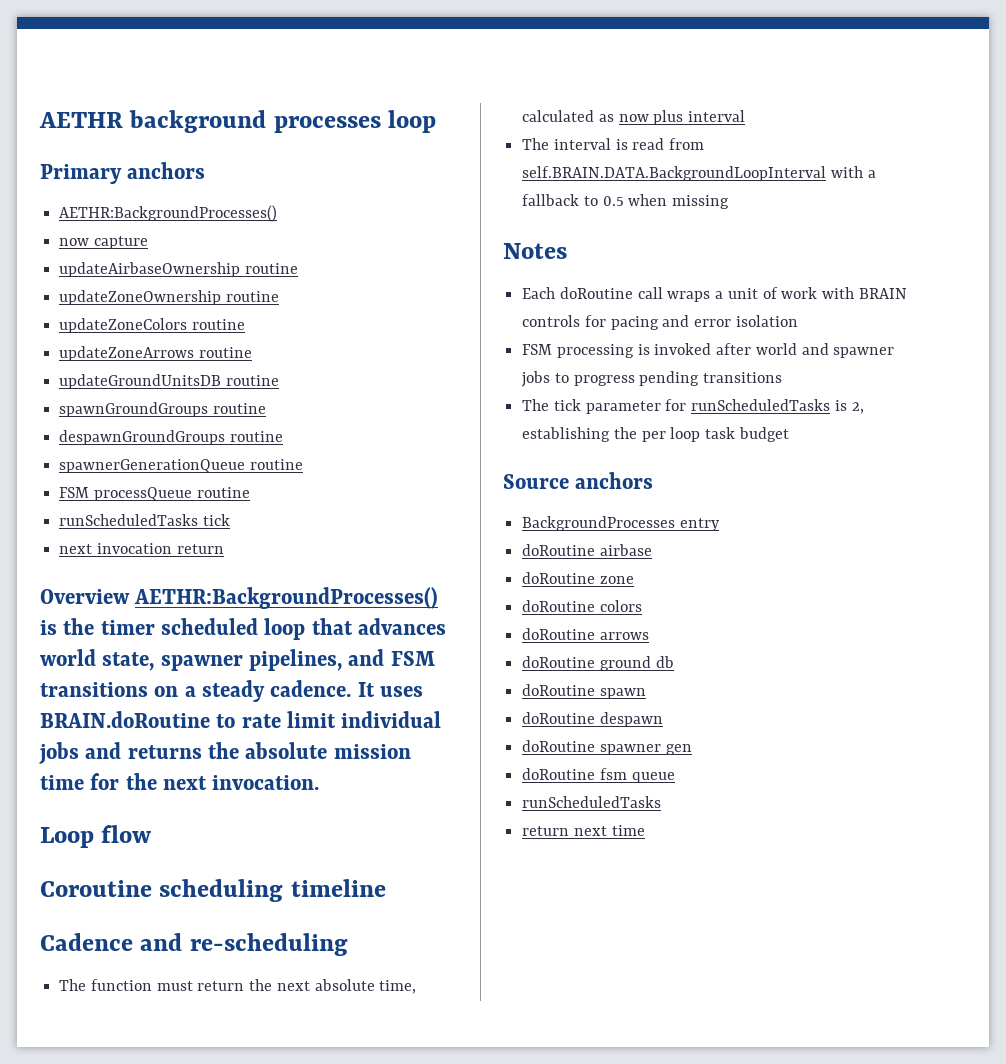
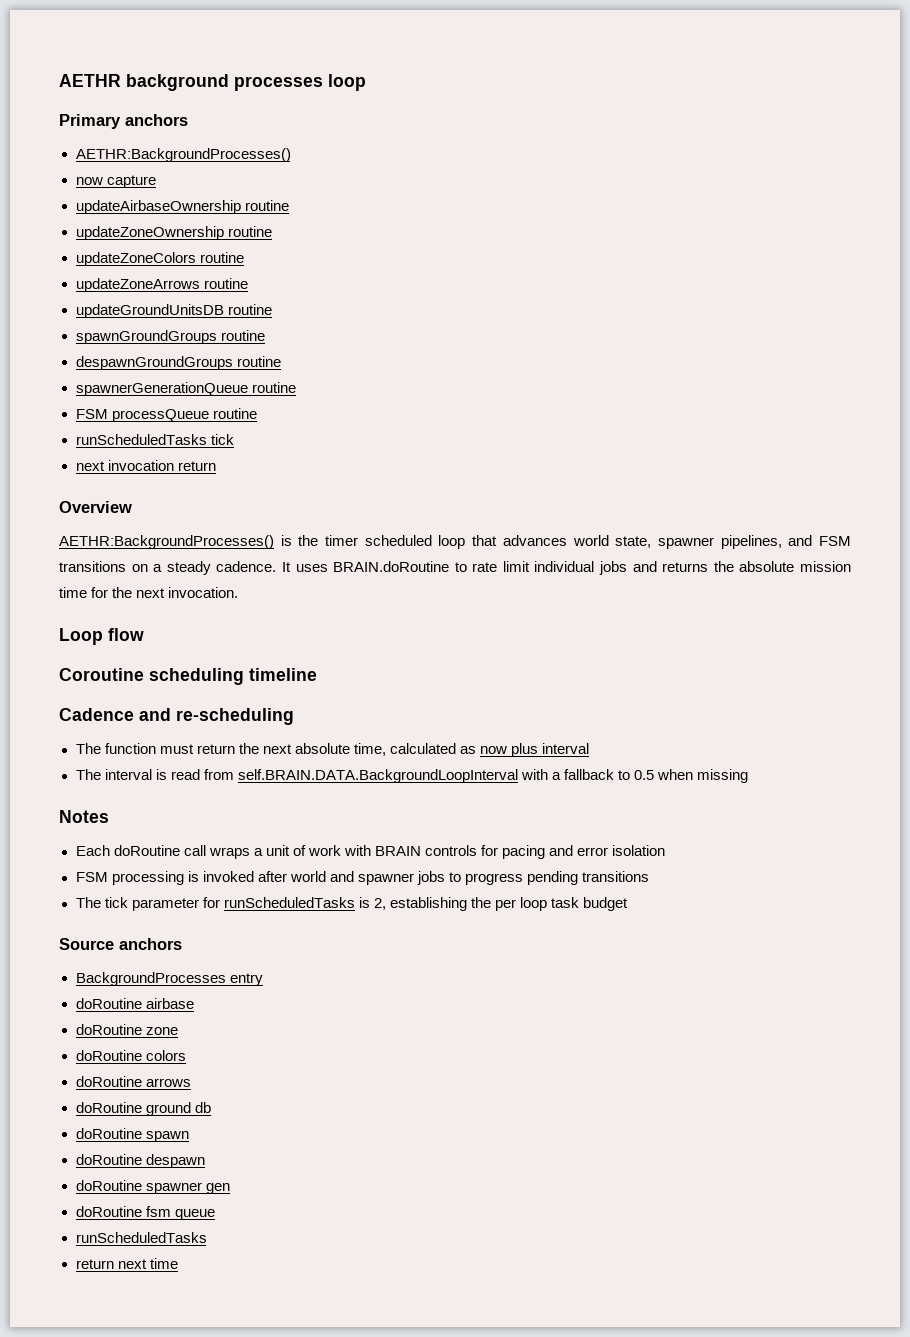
- Overview AETHR:BackgroundProcesses() is the timer scheduled loop that advances world state, spawner pipelines, and FSM transitions on a steady cadence.
+ Overview
+ AETHR:BackgroundProcesses() is the timer scheduled loop that advances world state, spawner pipelines, and FSM transitions on a steady cadence.

